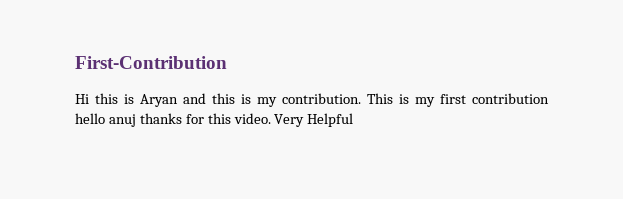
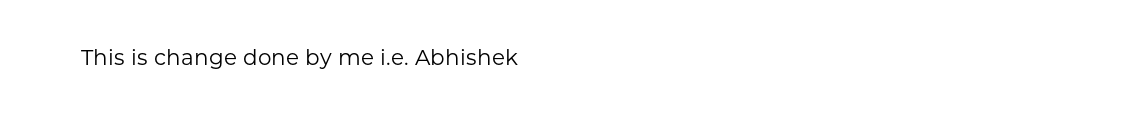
- First-Contribution
- Hi this is Aryan and this is my contribution. This is my first contribution hello anuj thanks for this video. Very Helpful
+ This is change done by me i.e. Abhishek

